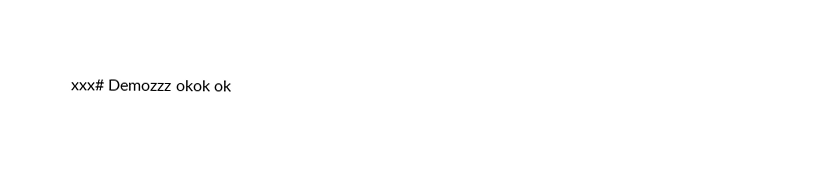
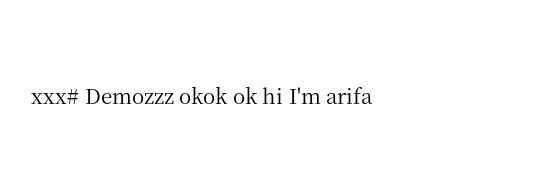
- xxx# Demozzz okok ok
+ xxx# Demozzz okok ok hi I'm arifa

